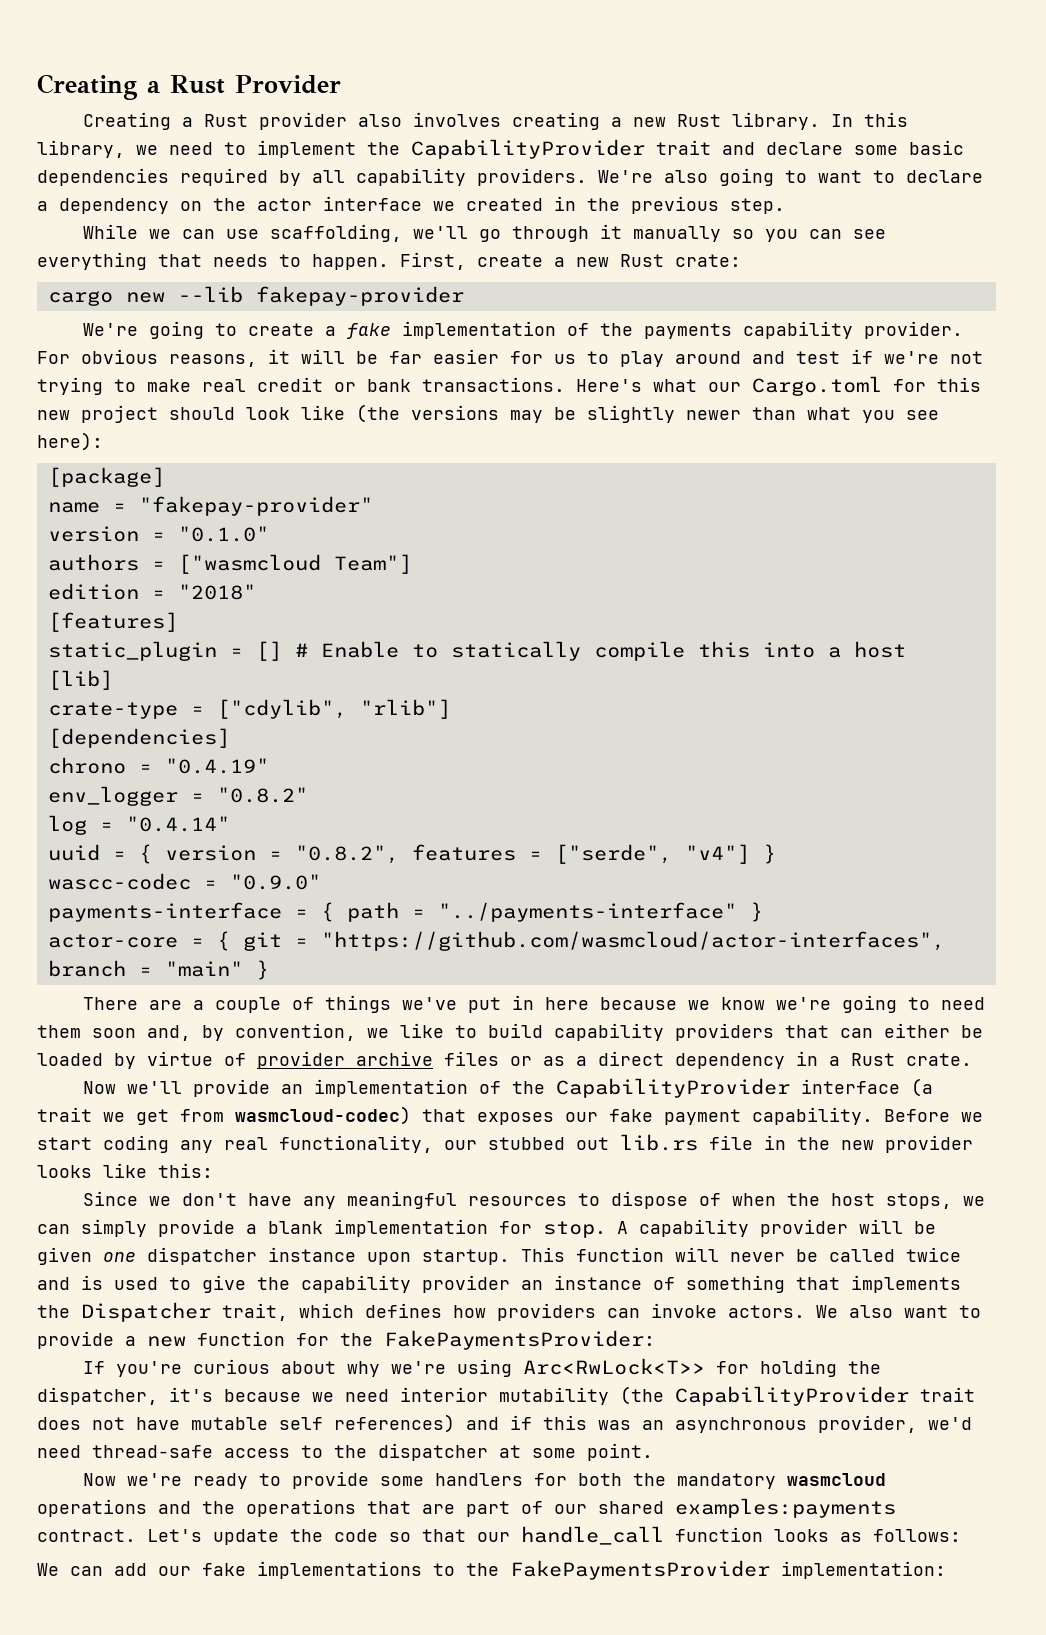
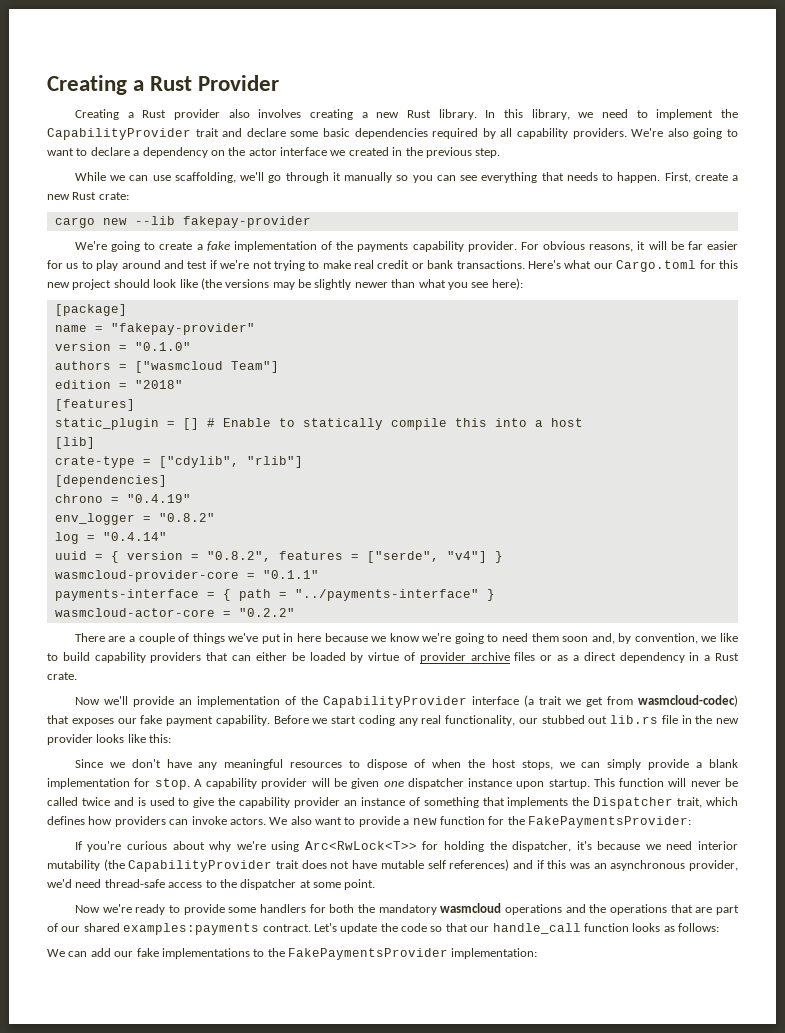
- wascc-codec = "0.9.0"
+ wasmcloud-provider-core = "0.1.1"
- actor-core = { git = "https://github.com/wasmcloud/actor-interfaces", branch = "main" }
+ wasmcloud-actor-core = "0.2.2"

